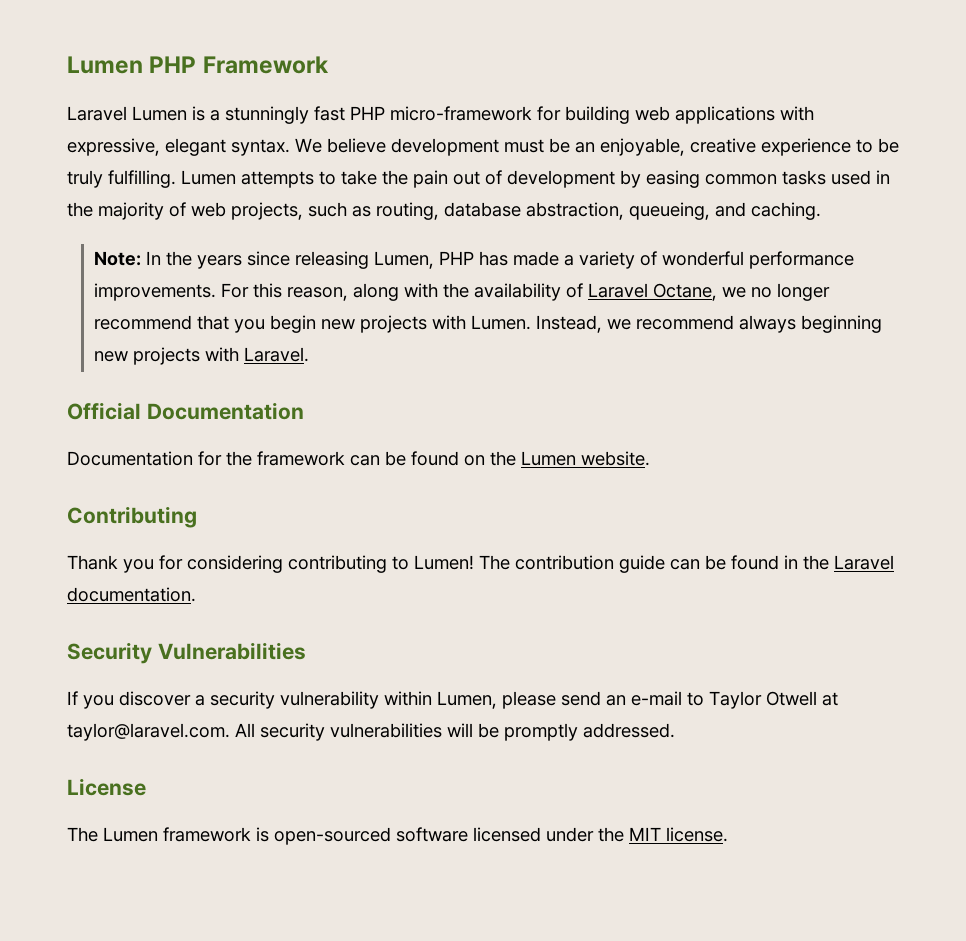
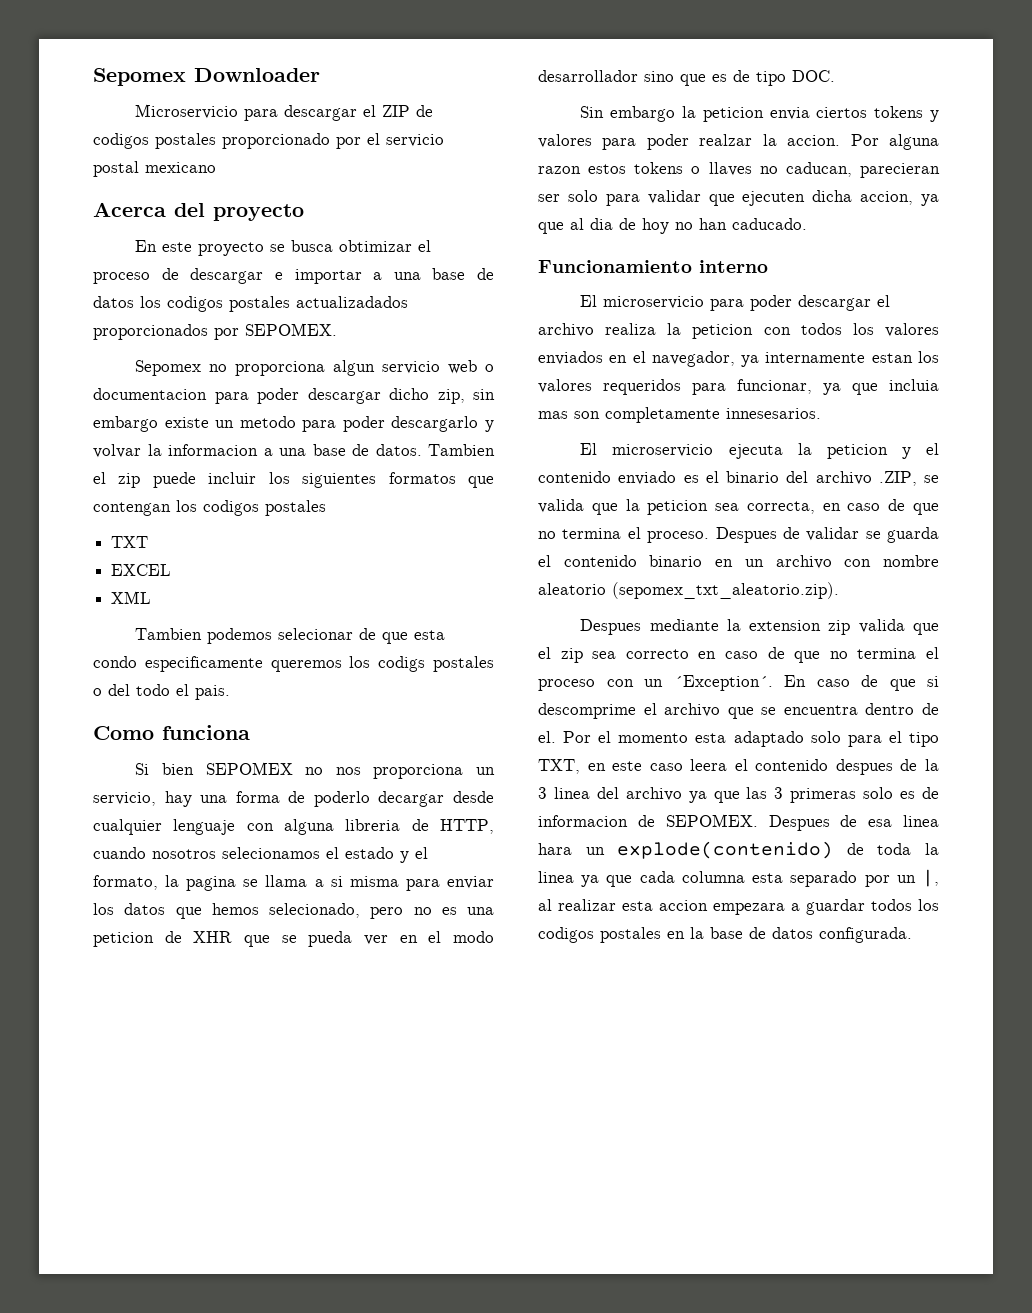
- Lumen PHP Framework
- Laravel Lumen is a stunningly fast PHP micro-framework for building web applications with expressive, elegant syntax. We believe development must be an enjoyable, creative experience to be truly fulfilling. Lumen attempts to take the pain out of development by easing common tasks used in the majority of web projects, such as routing, database abstraction, queueing, and caching.
- Note: In the years since releasing Lumen, PHP has made a variety of wonderful performance improvements. For this reason, along with the availability of Laravel Octane, we no longer recommend that you begin new projects with Lumen. Instead, we recommend always beginning new projects with Laravel.
- Official Documentation
- Documentation for the framework can be found on the Lumen website.
- Contributing
- Thank you for considering contributing to Lumen! The contribution guide can be found in the Laravel documentation.
- Security Vulnerabilities
- If you discover a security vulnerability within Lumen, please send an e-mail to Taylor Otwell at taylor@laravel.com. All security vulnerabilities will be promptly addressed.
- License
- The Lumen framework is open-sourced software licensed under the MIT license.
+ Sepomex Downloader
+ Microservicio para descargar el ZIP de codigos postales proporcionado por el servicio postal mexicano
+ Acerca del proyecto
+ En este proyecto se busca obtimizar el proceso de descargar e importar a una base de datos los codigos postales actualizadados proporcionados por SEPOMEX.
+ Sepomex no proporciona algun servicio web o documentacion para poder descargar dicho zip, sin embargo existe un metodo para poder descargarlo y volvar la informacion a una base de datos. Tambien el zip puede incluir los siguientes formatos que contengan los codigos postales
+ TXT
+ EXCEL
+ XML
+ Tambien podemos selecionar de que esta condo especificamente queremos los codigs postales o del todo el pais.
+ Como funciona
+ Si bien SEPOMEX no nos proporciona un servicio, hay una forma de poderlo decargar desde cualquier lenguaje con alguna libreria de HTTP, cuando nosotros selecionamos el estado y el formato, la pagina se llama a si misma para enviar los datos que hemos selecionado, pero no es una peticion de XHR que se pueda ver en el modo desarrollador sino que es de tipo DOC.
+ Sin embargo la peticion envia ciertos tokens y valores para poder realzar la accion. Por alguna razon estos tokens o llaves no caducan, parecieran ser solo para validar que ejecuten dicha accion, ya que al dia de hoy no han caducado.
+ Funcionamiento interno
+ El microservicio para poder descargar el archivo realiza la peticion con todos los valores enviados en el navegador, ya internamente estan los valores requeridos para funcionar, ya que incluia mas son completamente innesesarios.
+ El microservicio ejecuta la peticion y el contenido enviado es el binario del archivo .ZIP, se valida que la peticion sea correcta, en caso de que no termina el proceso. Despues de validar se guarda el contenido binario en un archivo con nombre aleatorio (sepomex_txt_aleatorio.zip).
+ Despues mediante la extension zip valida que el zip sea correcto en caso de que no termina el proceso con un ´Exception´. En caso de que si descomprime el archivo que se encuentra dentro de el. Por el momento esta adaptado solo para el tipo TXT, en este caso leera el contenido despues de la 3 linea del archivo ya que las 3 primeras solo es de informacion de SEPOMEX. Despues de esa linea hara un explode(contenido) de toda la linea ya que cada columna esta separado por un |, al realizar esta accion empezara a guardar todos los codigos postales en la base de datos configurada.

